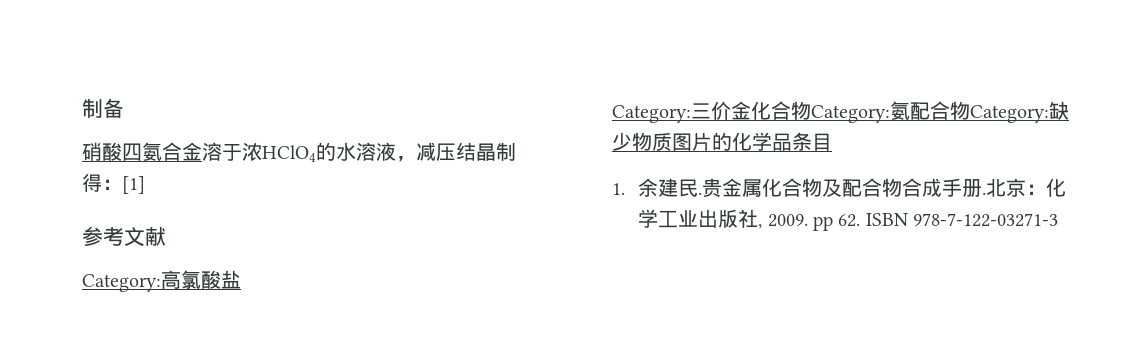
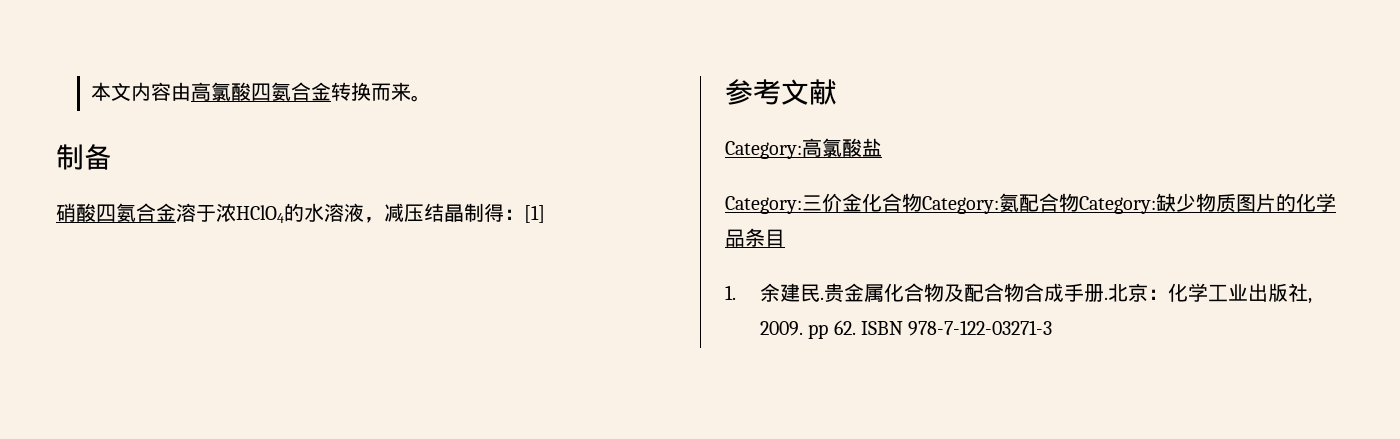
+ 本文内容由高氯酸四氨合金转换而来。

